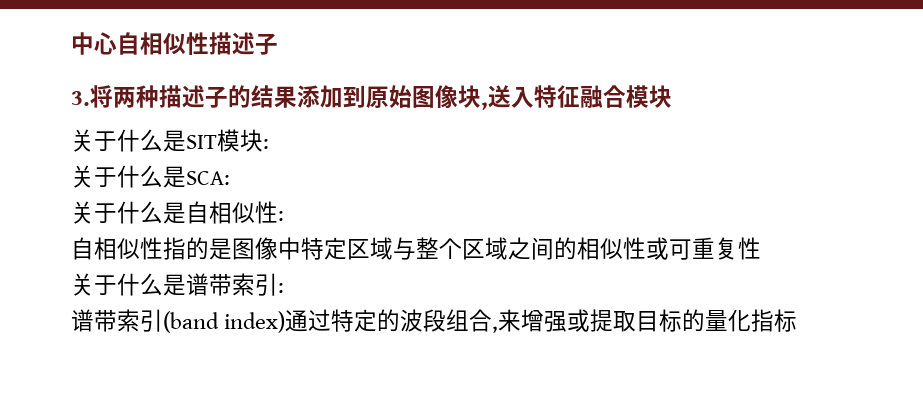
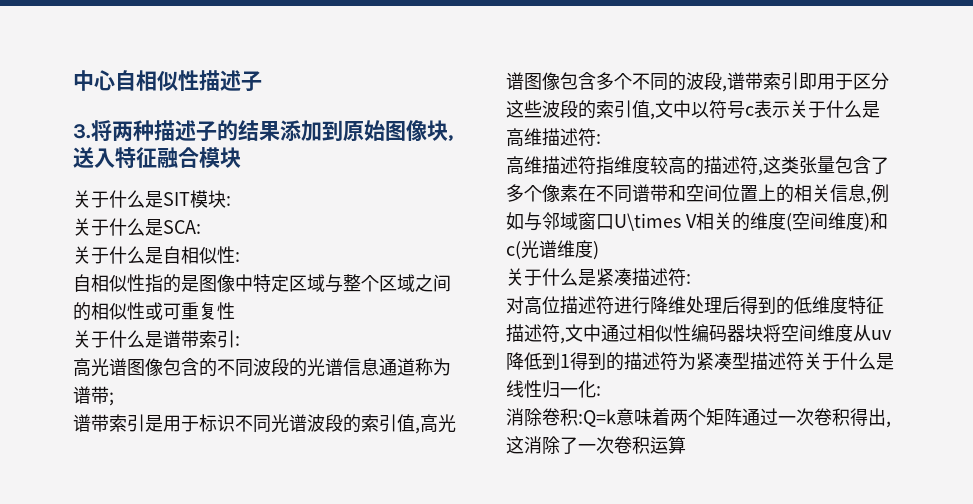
- 谱带索引(band index)通过特定的波段组合,来增强或提取目标的量化指标
+ 高光谱图像包含的不同波段的光谱信息通道称为谱带;
+ 谱带索引是用于标识不同光谱波段的索引值,高光谱图像包含多个不同的波段,谱带索引即用于区分这些波段的索引值,文中以符号c表示关于什么是高维描述符:
+ 高维描述符指维度较高的描述符,这类张量包含了多个像素在不同谱带和空间位置上的相关信息,例如与邻域窗口U\times V相关的维度(空间维度)和c(光谱维度)
+ 关于什么是紧凑描述符:
+ 对高位描述符进行降维处理后得到的低维度特征描述符,文中通过相似性编码器块将空间维度从uv降低到1得到的描述符为紧凑型描述符关于什么是线性归一化:
+ 消除卷积:Q=k意味着两个矩阵通过一次卷积得出,这消除了一次卷积运算

